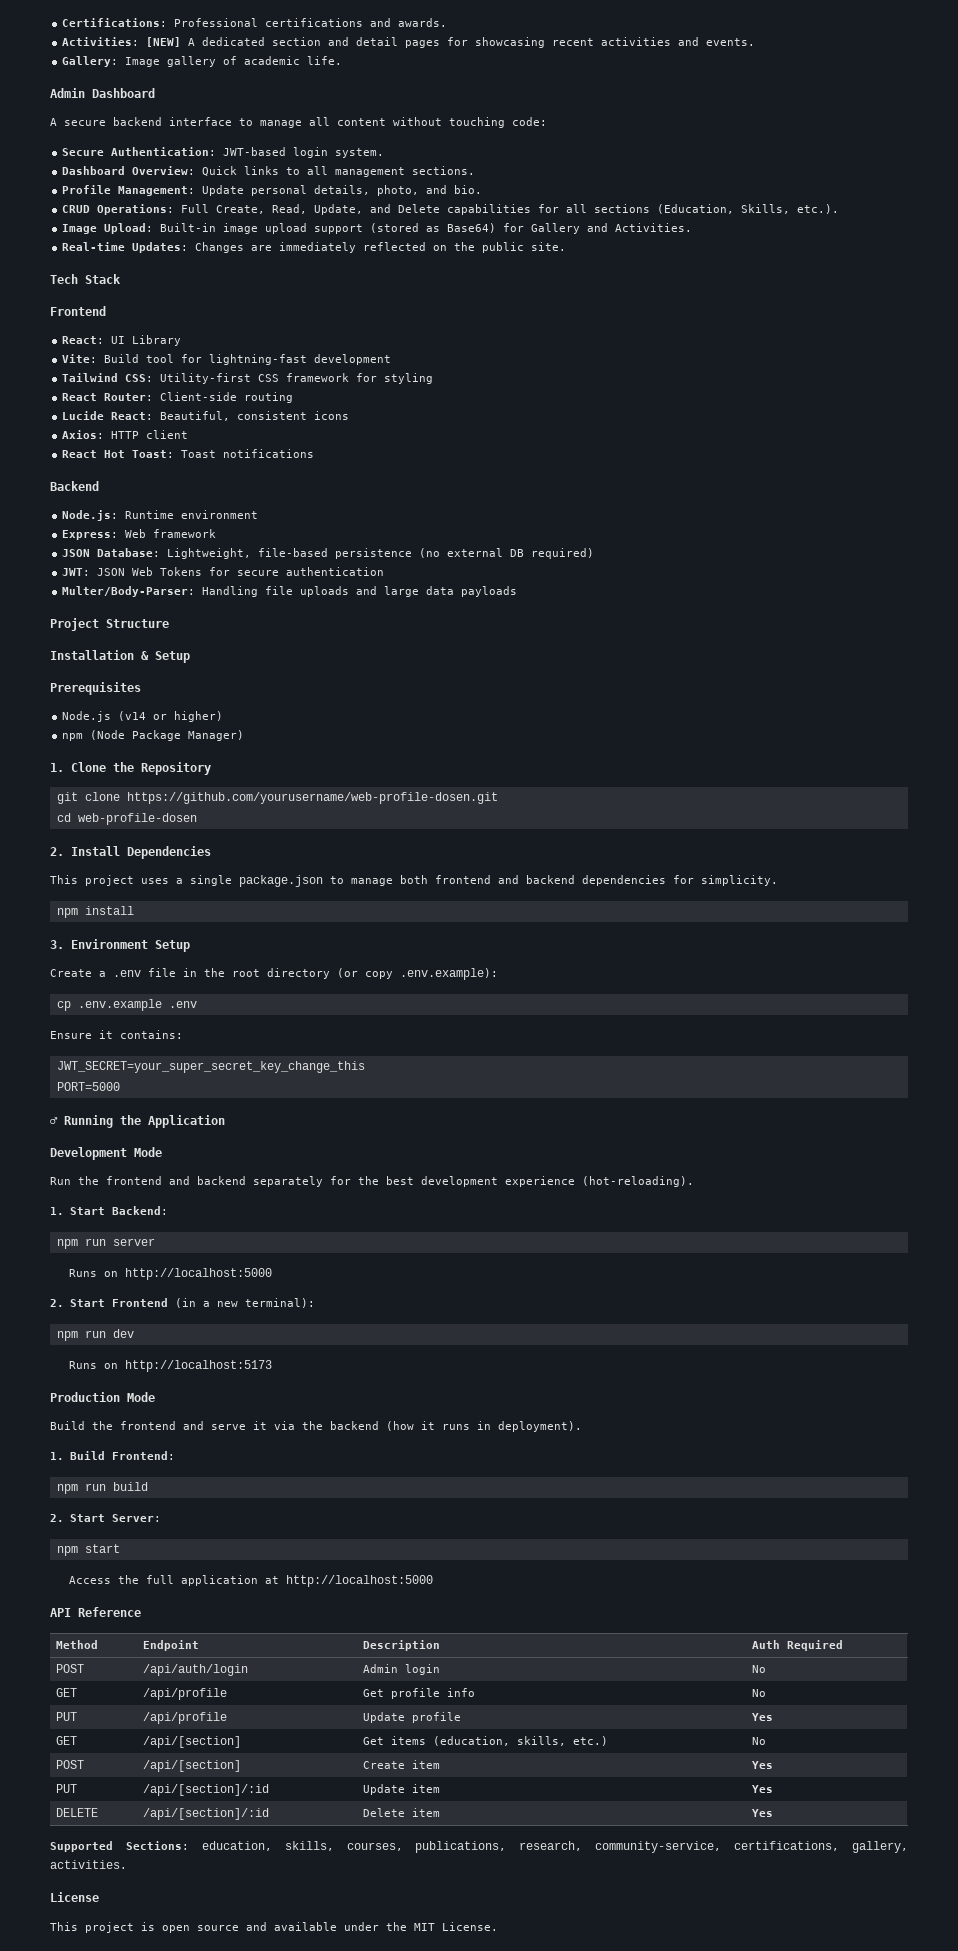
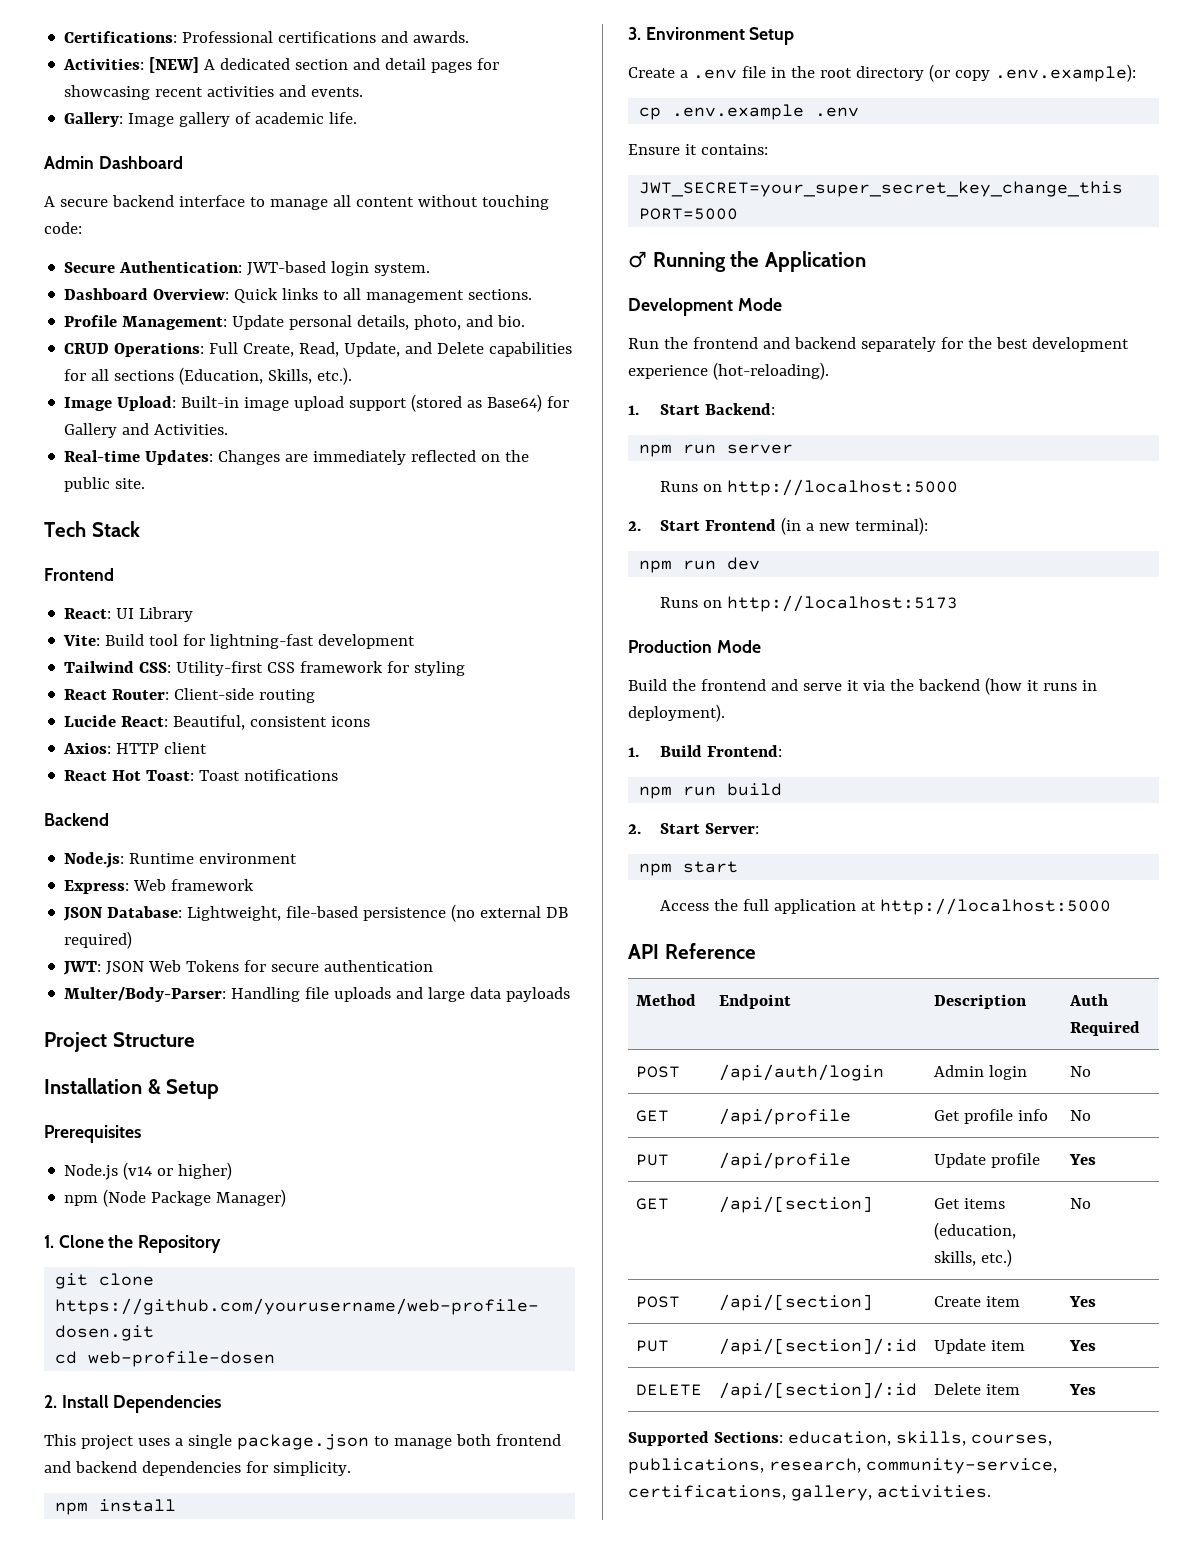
- License
- This project is open source and available under the MIT License.

